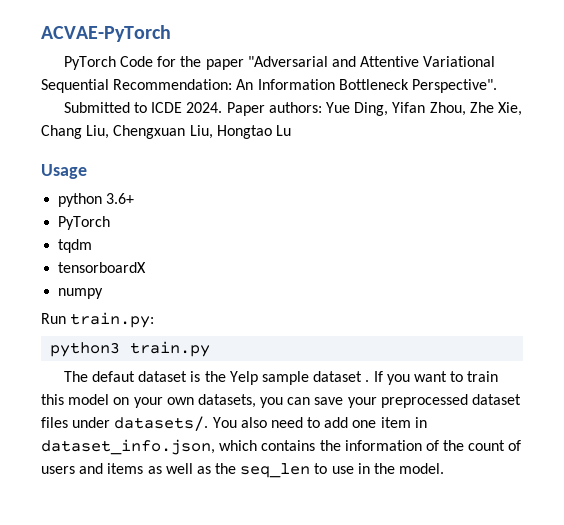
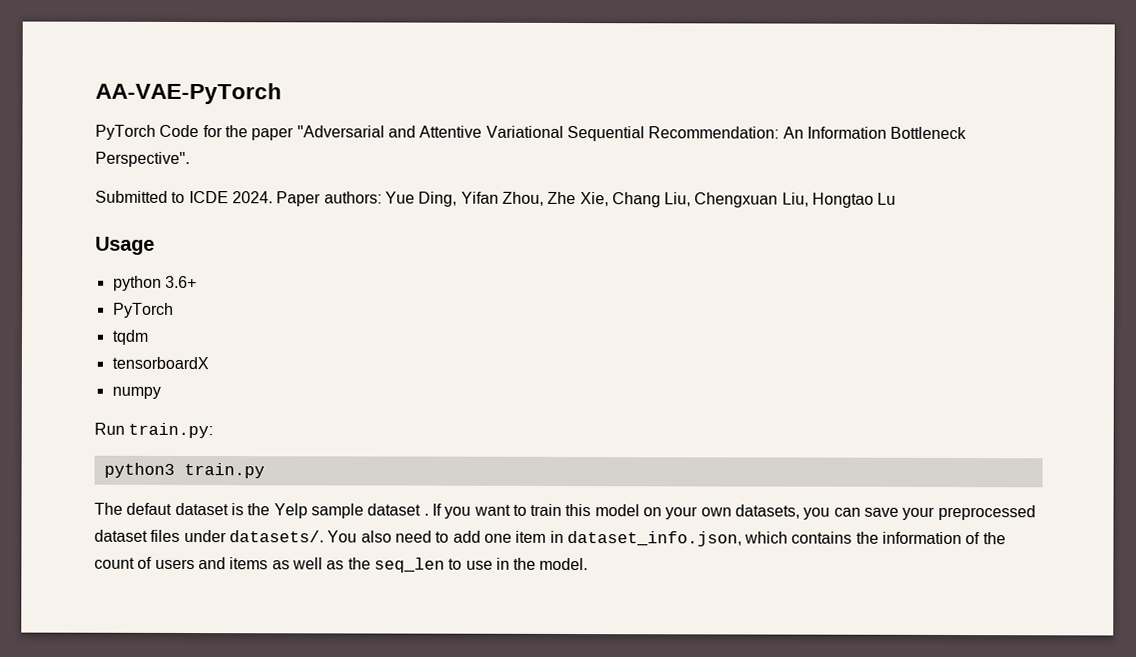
- ACVAE-PyTorch
+ AA-VAE-PyTorch

